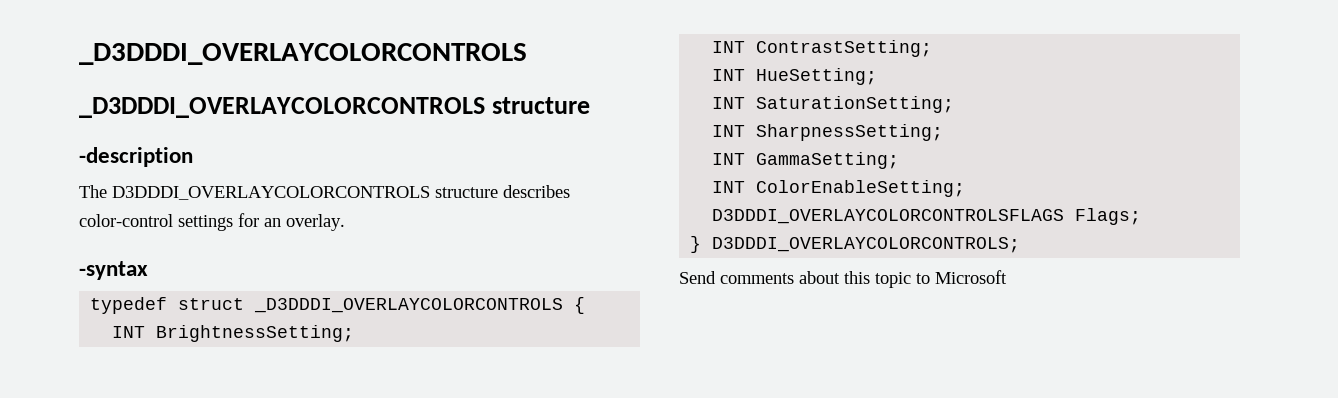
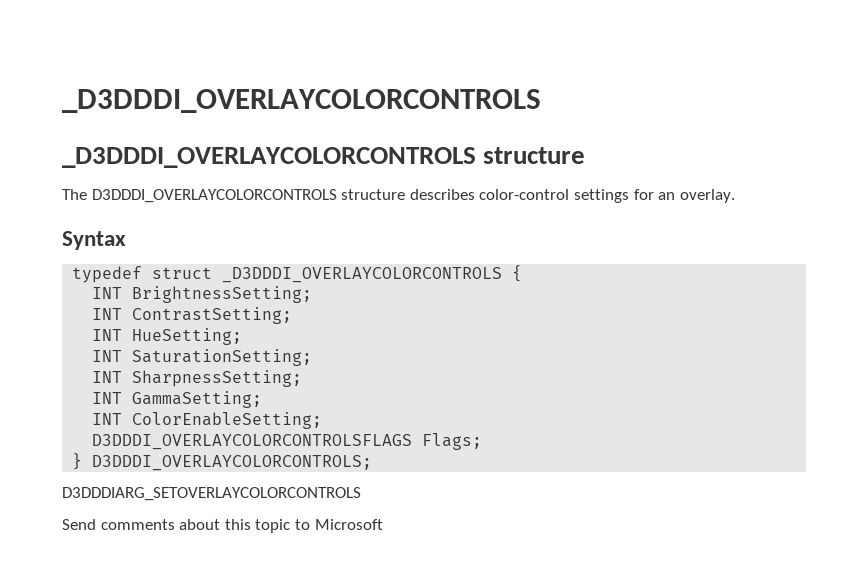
- -description
- -syntax
+ Syntax
+ D3DDDIARG_SETOVERLAYCOLORCONTROLS

